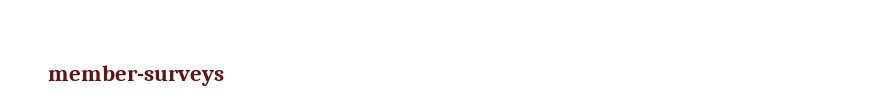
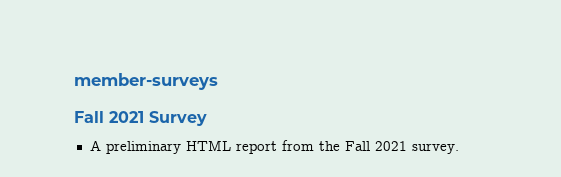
+ Fall 2021 Survey
+ A preliminary HTML report from the Fall 2021 survey.

